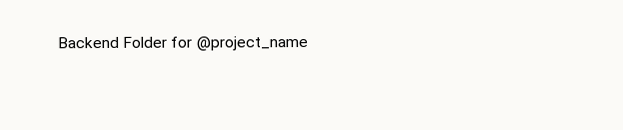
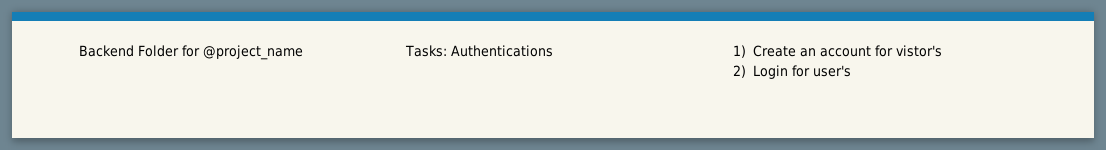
+ Tasks: Authentications
+ 1) Create an account for vistor's
+ 2) Login for user's

